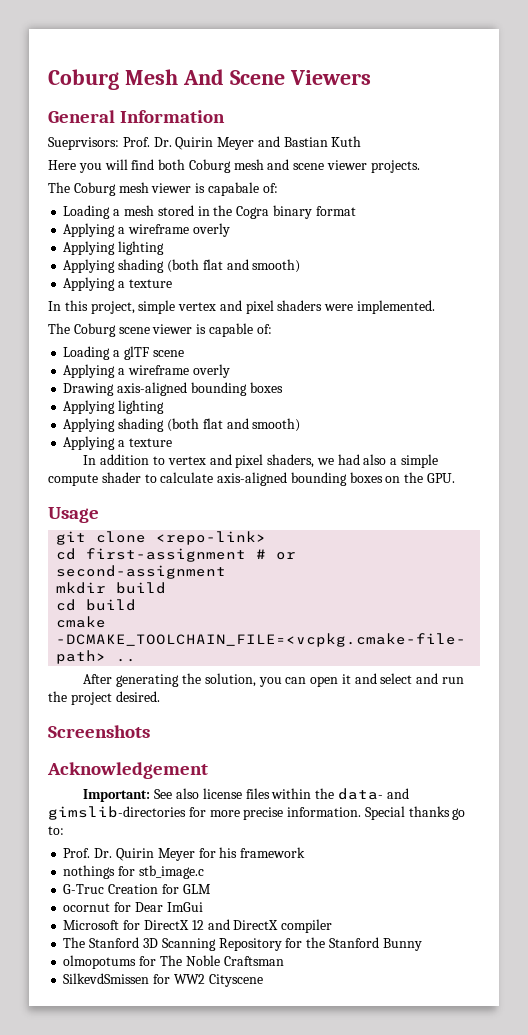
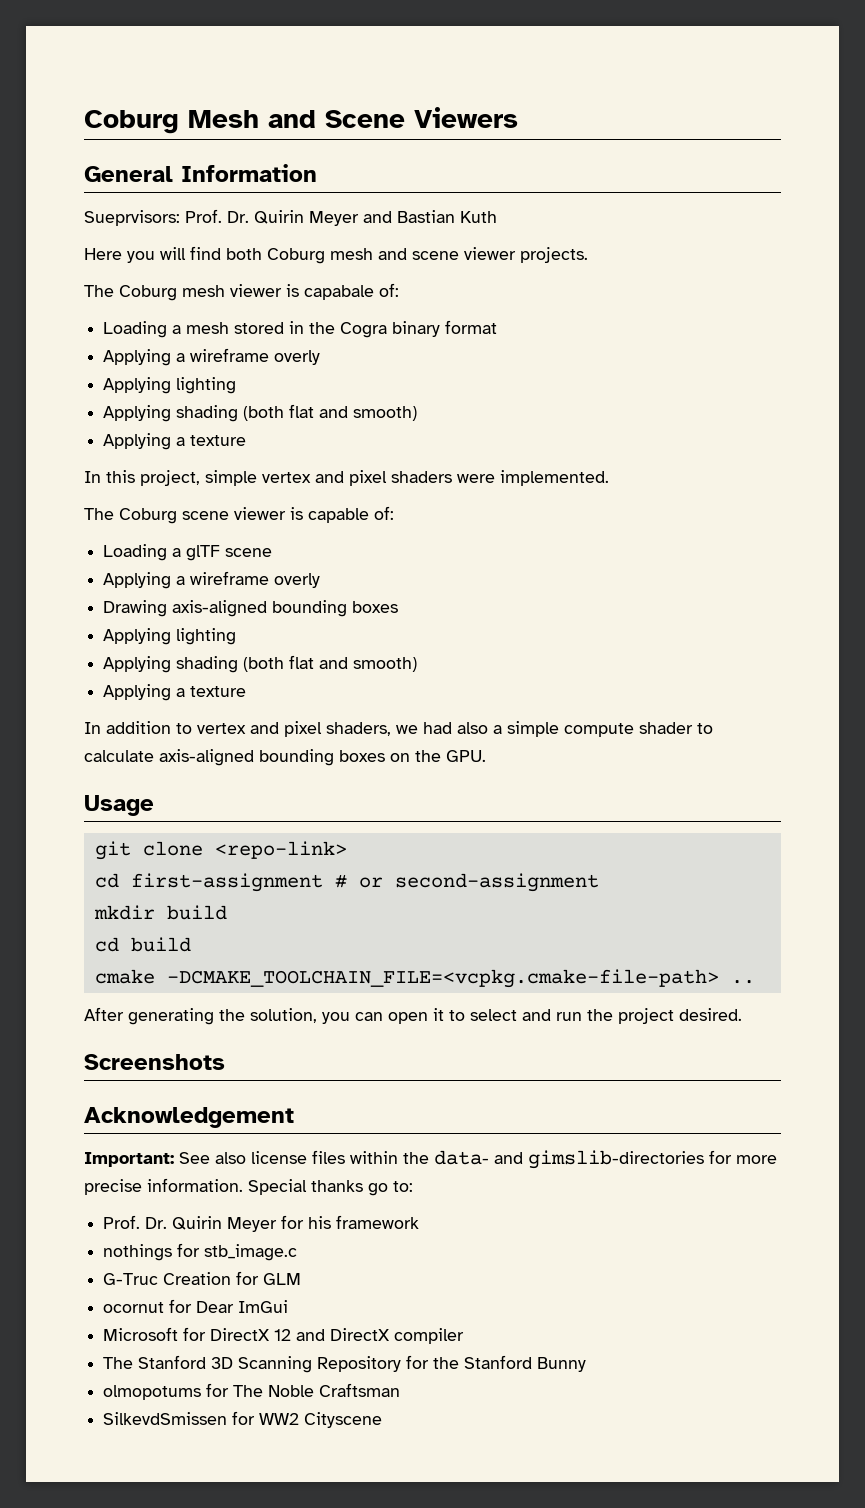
- Coburg Mesh And Scene Viewers
+ Coburg Mesh and Scene Viewers
- After generating the solution, you can open it and select and run the project desired.
+ After generating the solution, you can open it to select and run the project desired.

